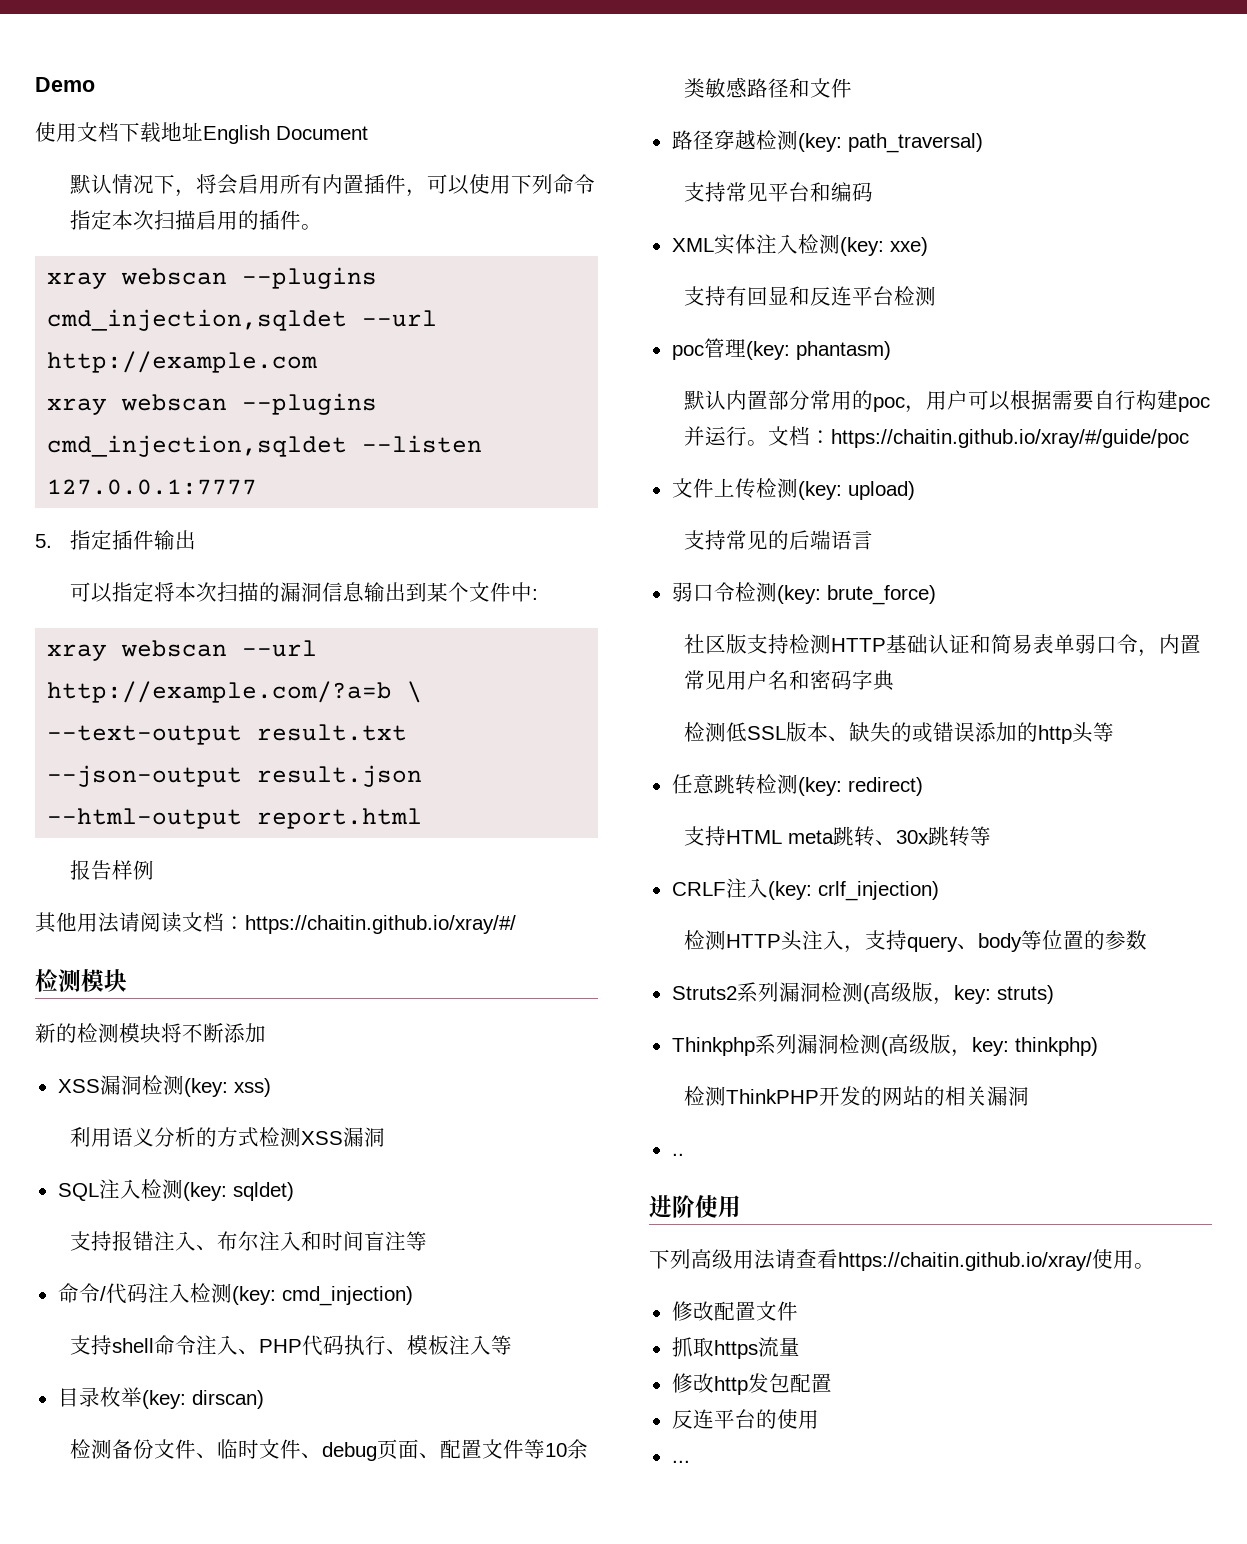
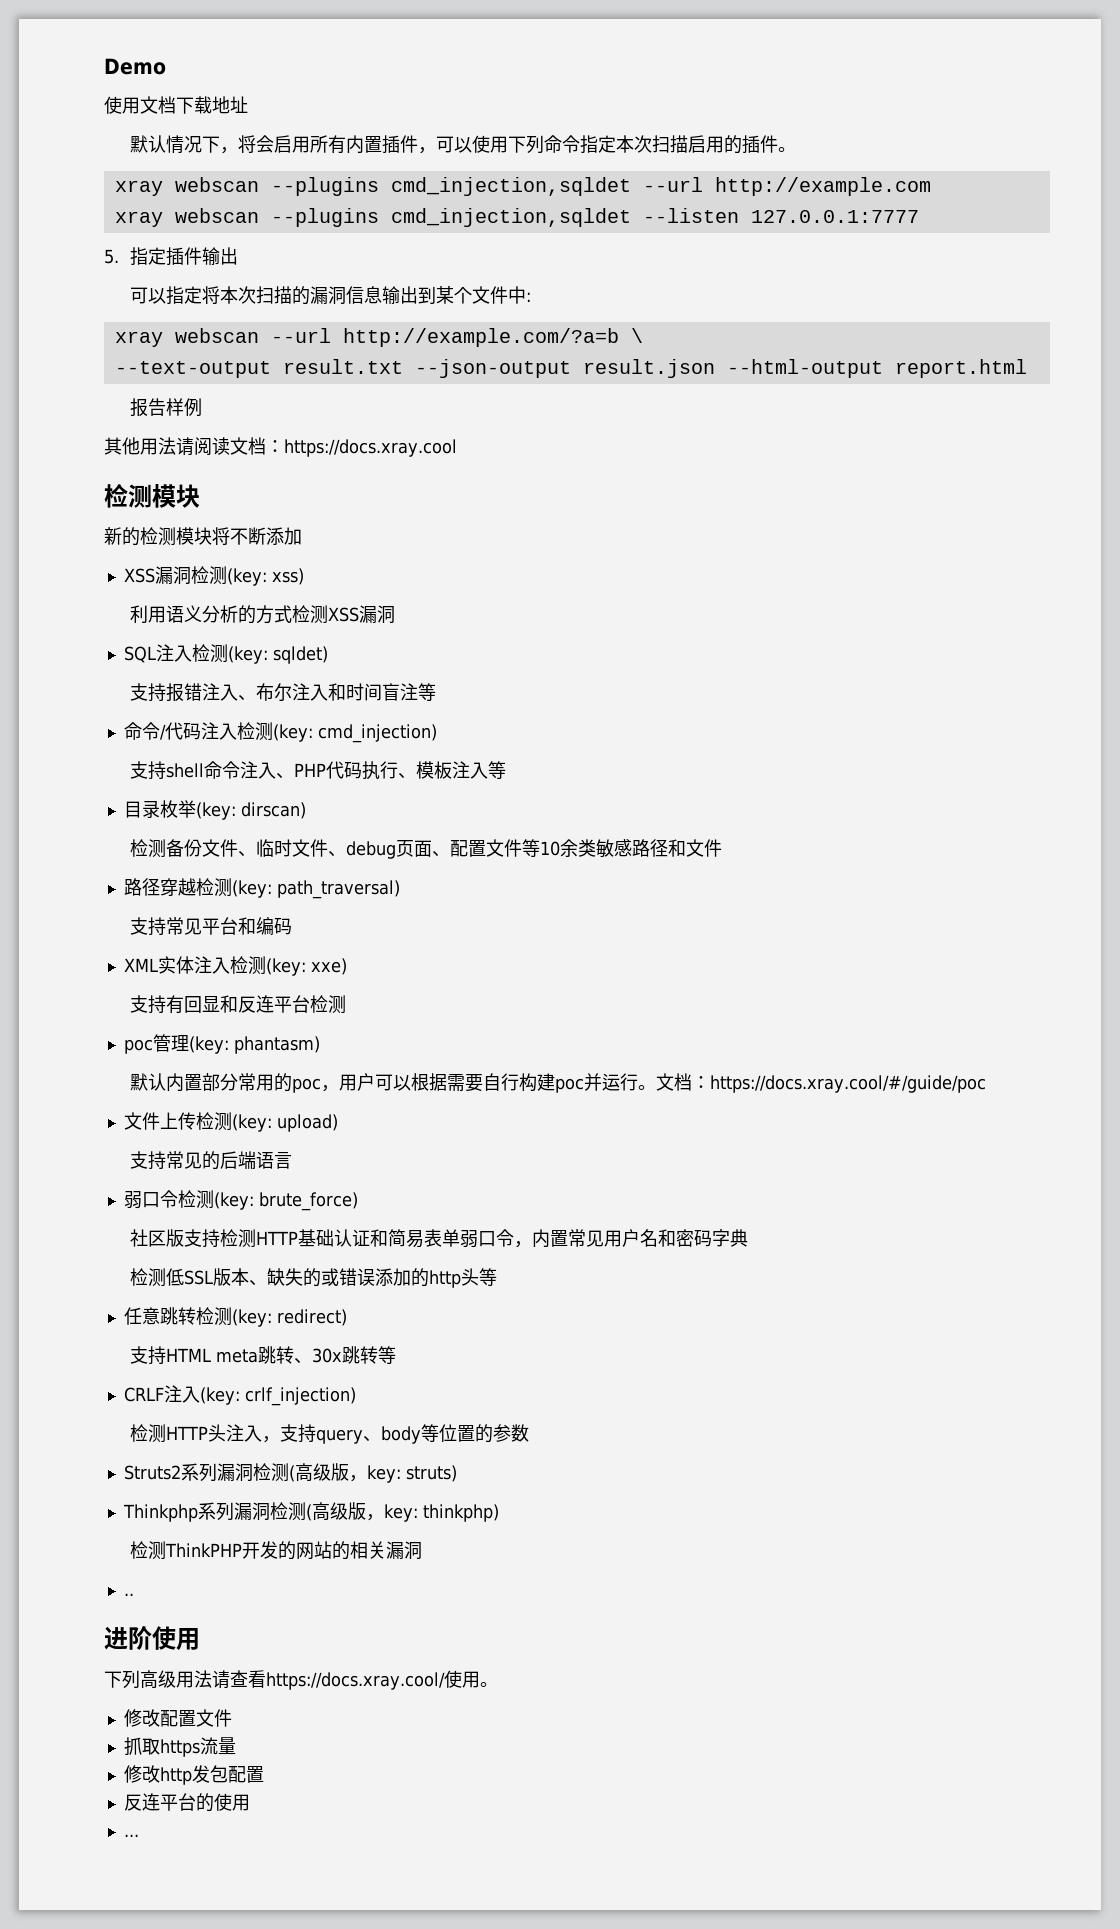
- 使用文档下载地址English Document
+ 使用文档下载地址
- 其他用法请阅读文档：https://chaitin.github.io/xray/#/
+ 其他用法请阅读文档：https://docs.xray.cool
- 文档：https://chaitin.github.io/xray/#/guide/poc
+ 文档：https://docs.xray.cool/#/guide/poc
- 下列高级用法请查看https://chaitin.github.io/xray/使用。
+ 下列高级用法请查看https://docs.xray.cool/使用。

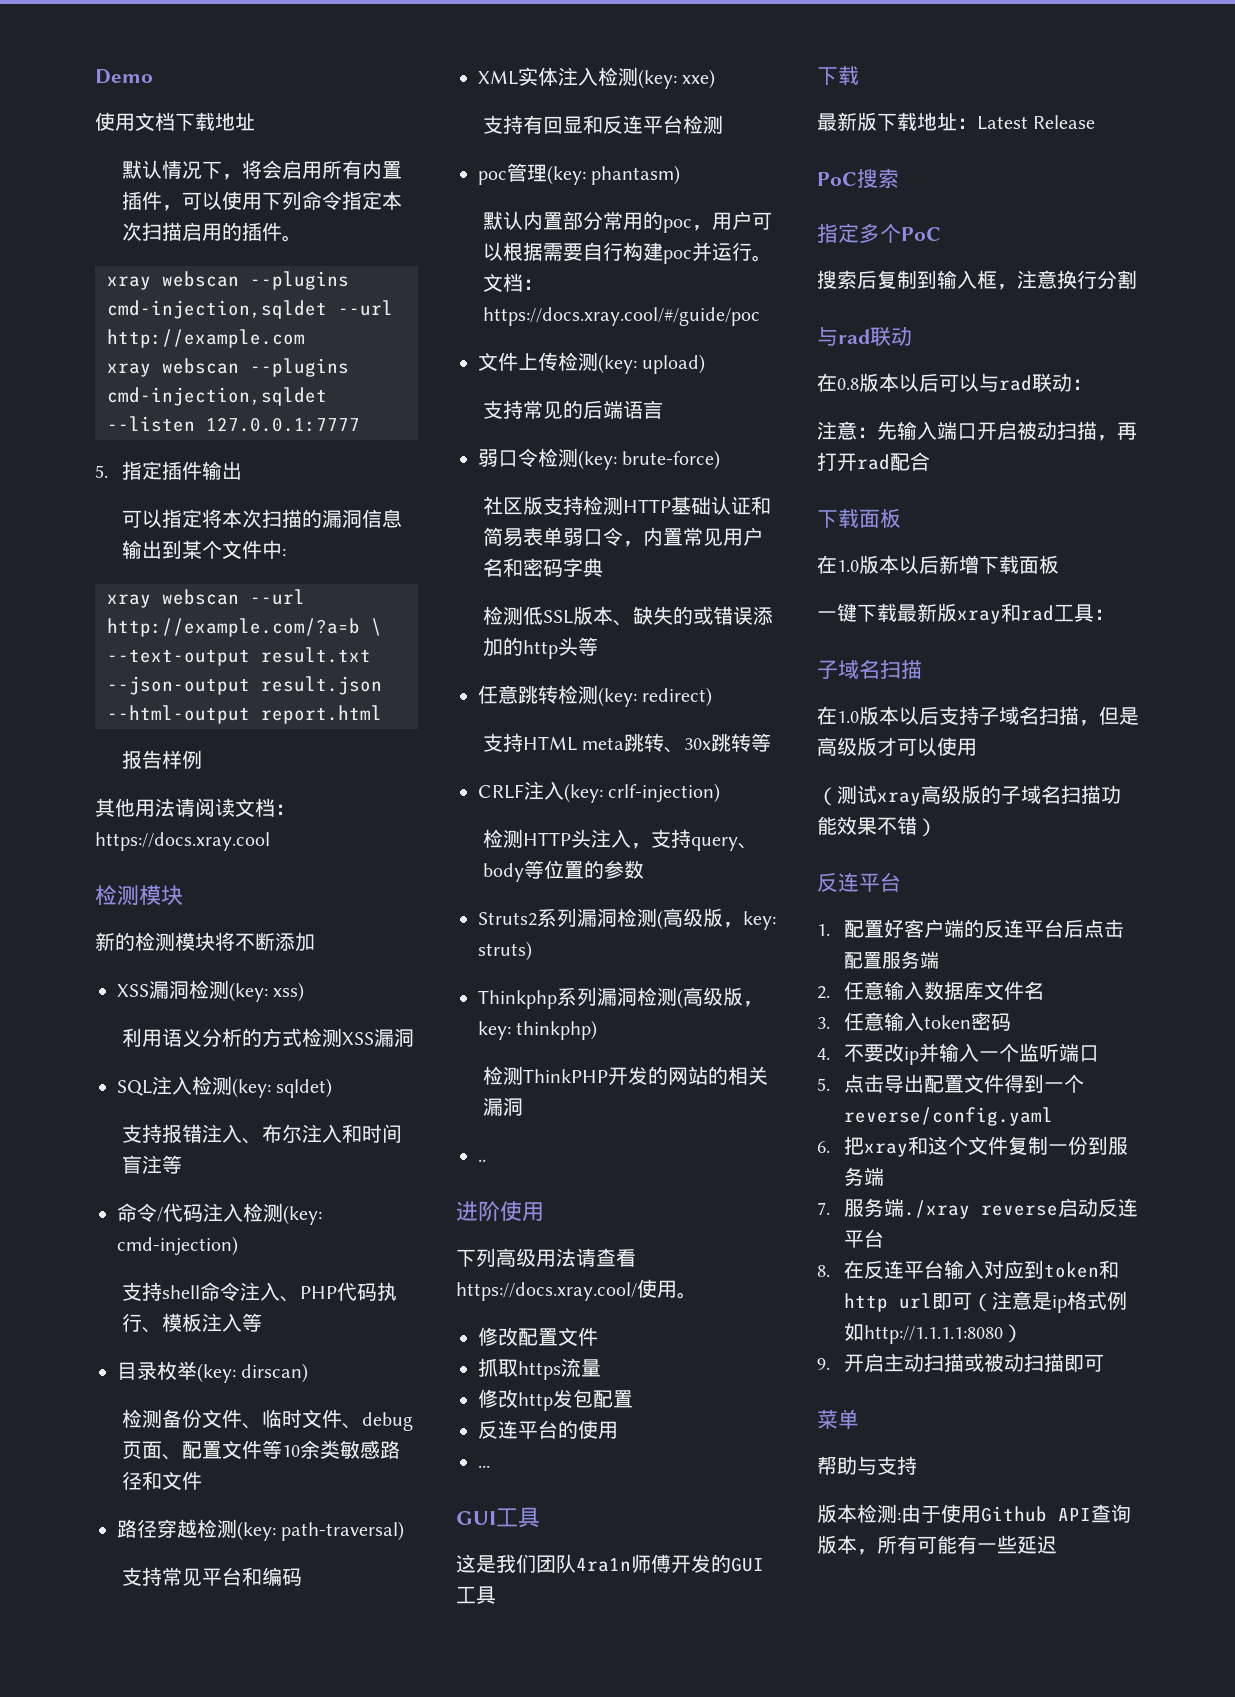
- xray webscan --plugins cmd_injection,sqldet --url http://example.com
+ xray webscan --plugins cmd-injection,sqldet --url http://example.com
- xray webscan --plugins cmd_injection,sqldet --listen 127.0.0.1:7777
+ xray webscan --plugins cmd-injection,sqldet --listen 127.0.0.1:7777
- 命令/代码注入检测(key: cmd_injection)
+ 命令/代码注入检测(key: cmd-injection)
- 路径穿越检测(key: path_traversal)
+ 路径穿越检测(key: path-traversal)
- 弱口令检测(key: brute_force)
+ 弱口令检测(key: brute-force)
- CRLF注入(key: crlf_injection)
+ CRLF注入(key: crlf-injection)
  ...
+ GUI工具
+ 这是我们团队4ra1n师傅开发的GUI工具
+ 下载
+ 最新版下载地址：Latest Release
+ PoC搜索
+ 指定多个PoC
+ 搜索后复制到输入框，注意换行分割
+ 与rad联动
+ 在0.8版本以后可以与rad联动：
+ 注意：先输入端口开启被动扫描，再打开rad配合
+ 下载面板
+ 在1.0版本以后新增下载面板
+ 一键下载最新版xray和rad工具：
+ 子域名扫描
+ 在1.0版本以后支持子域名扫描，但是高级版才可以使用
+ （测试xray高级版的子域名扫描功能效果不错）
+ 反连平台
+ 1.配置好客户端的反连平台后点击配置服务端
+ 2.任意输入数据库文件名
+ 3.任意输入token密码
+ 4.不要改ip并输入一个监听端口
+ 5.点击导出配置文件得到一个reverse/config.yaml
+ 6.把xray和这个文件复制一份到服务端
+ 7.服务端./xray reverse启动反连平台
+ 8.在反连平台输入对应到token和http url即可（注意是ip格式例如http://1.1.1.1:8080）
+ 9.开启主动扫描或被动扫描即可
+ 菜单
+ 帮助与支持
+ 版本检测:由于使用Github API查询版本，所有可能有一些延迟

